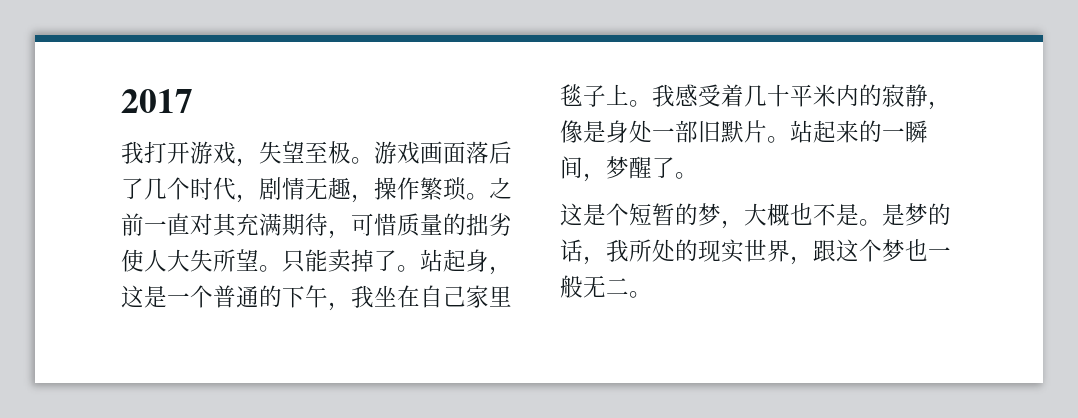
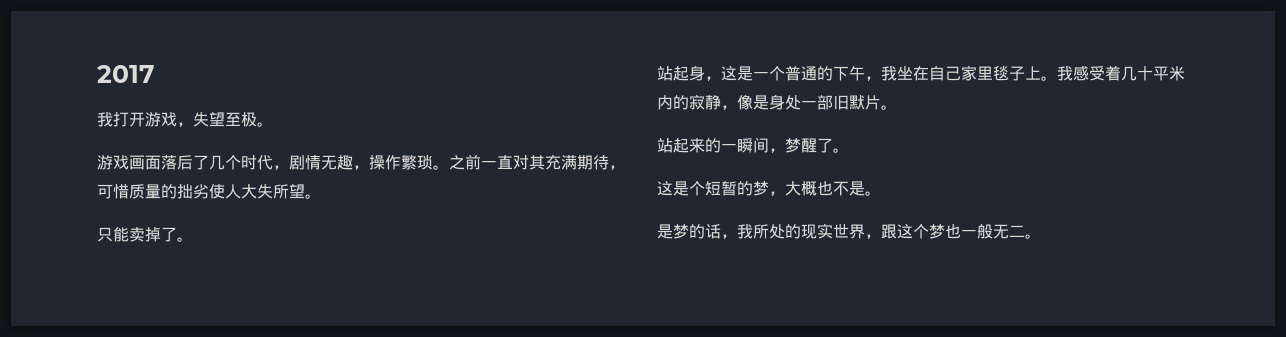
- 我打开游戏，失望至极。游戏画面落后了几个时代，剧情无趣，操作繁琐。
+ 我打开游戏，失望至极。
+ 游戏画面落后了几个时代，剧情无趣，操作繁琐。
- 之前一直对其充满期待，可惜质量的拙劣使人大失所望。只能卖掉了。站起身，这是一个普通的下午，我坐在自己家里毯子上。
+ 之前一直对其充满期待，可惜质量的拙劣使人大失所望。
+ 只能卖掉了。
+ 站起身，这是一个普通的下午，我坐在自己家里毯子上。
- 我感受着几十平米内的寂静，像是身处一部旧默片。站起来的一瞬间，梦醒了。
+ 我感受着几十平米内的寂静，像是身处一部旧默片。
+ 站起来的一瞬间，梦醒了。
- 这是个短暂的梦，大概也不是。是梦的话，我所处的现实世界，跟这个梦也一般无二。
+ 这是个短暂的梦，大概也不是。
+ 是梦的话，我所处的现实世界，跟这个梦也一般无二。

